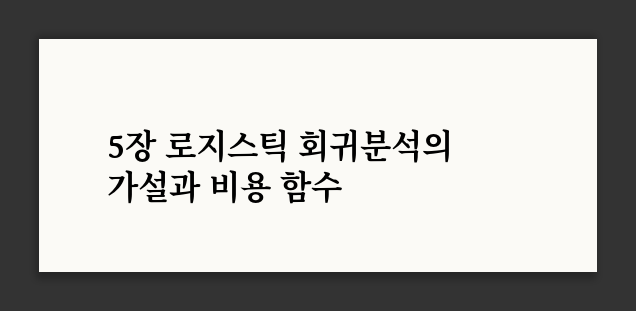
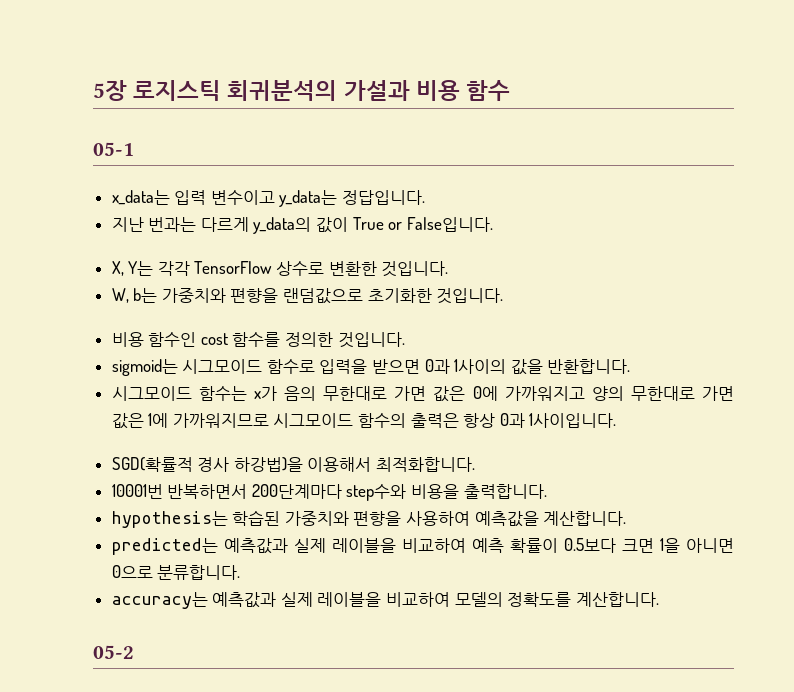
+ 05-1
+ x_data는 입력 변수이고 y_data는 정답입니다.
+ 지난 번과는 다르게 y_data의 값이 True or False입니다.
+ X, Y는 각각 TensorFlow 상수로 변환한 것입니다.
+ W, b는 가중치와 편향을 랜덤값으로 초기화한 것입니다.
+ 비용 함수인 cost 함수를 정의한 것입니다.
+ sigmoid는 시그모이드 함수로 입력을 받으면 0과 1사이의 값을 반환합니다.
+ 시그모이드 함수는 x가 음의 무한대로 가면 값은 0에 가까워지고 양의 무한대로 가면 값은 1에 가까워지므로 시그모이드 함수의 출력은 항상 0과 1사이입니다.
+ SGD(확률적 경사 하강법)을 이용해서 최적화합니다.
+ 10001번 반복하면서 200단계마다 step수와 비용을 출력합니다.
+ hypothesis는 학습된 가중치와 편향을 사용하여 예측값을 계산합니다.
+ predicted는 예측값과 실제 레이블을 비교하여 예측 확률이 0.5보다 크면 1을 아니면 0으로 분류합니다.
+ accuracy는 예측값과 실제 레이블을 비교하여 모델의 정확도를 계산합니다.
+ 05-2

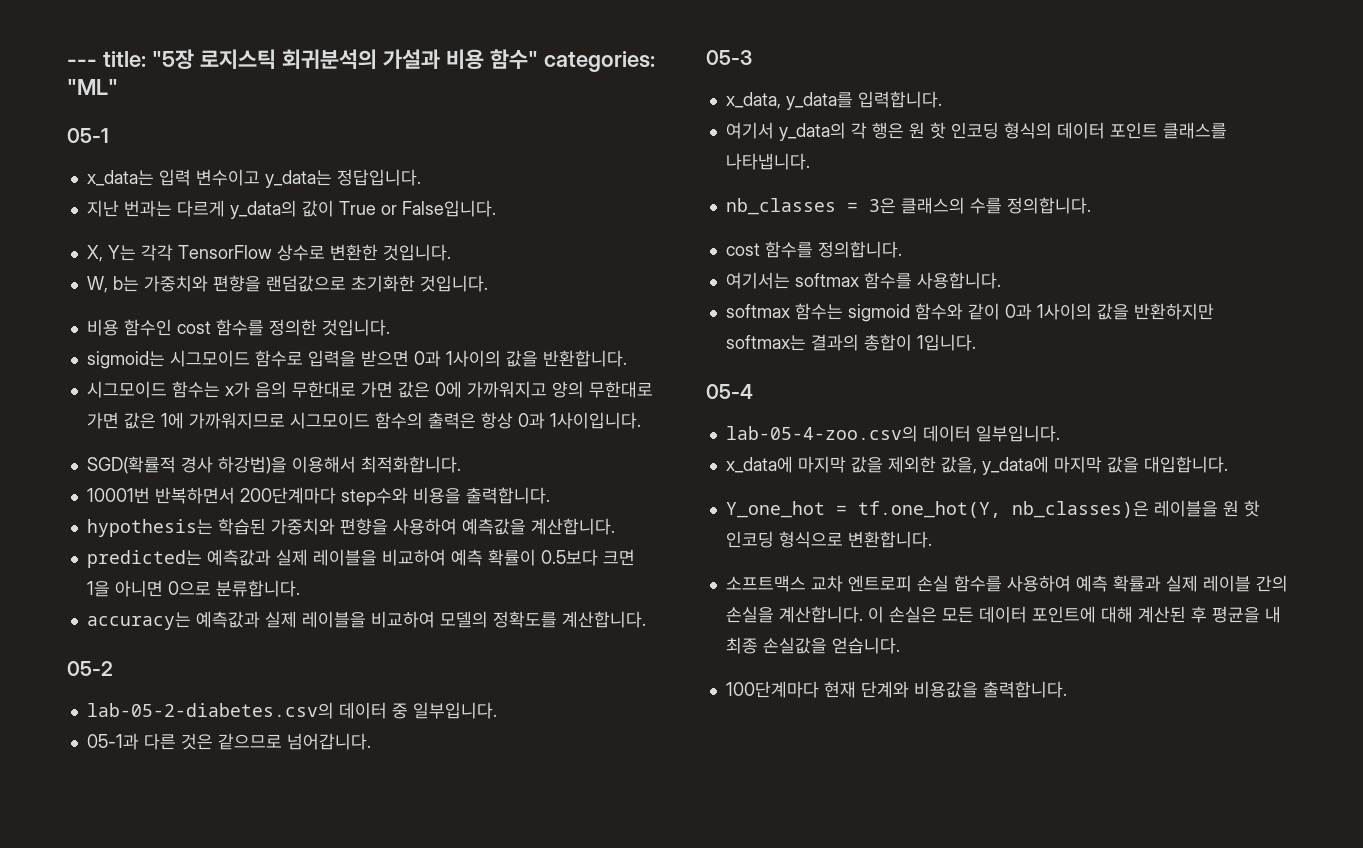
- 5장 로지스틱 회귀분석의 가설과 비용 함수
+ --- title: "5장 로지스틱 회귀분석의 가설과 비용 함수" categories: "ML"
+ lab-05-2-diabetes.csv의 데이터 중 일부입니다.
+ 05-1과 다른 것은 같으므로 넘어갑니다.
+ 05-3
+ x_data, y_data를 입력합니다.
+ 여기서 y_data의 각 행은 원 핫 인코딩 형식의 데이터 포인트 클래스를 나타냅니다.
+ nb_classes = 3은 클래스의 수를 정의합니다.
+ cost 함수를 정의합니다.
+ 여기서는 softmax 함수를 사용합니다.
+ softmax 함수는 sigmoid 함수와 같이 0과 1사이의 값을 반환하지만 softmax는 결과의 총합이 1입니다.
+ 05-4
+ lab-05-4-zoo.csv의 데이터 일부입니다.
+ x_data에 마지막 값을 제외한 값을, y_data에 마지막 값을 대입합니다.
+ Y_one_hot = tf.one_hot(Y, nb_classes)은 레이블을 원 핫 인코딩 형식으로 변환합니다.
+ 소프트맥스 교차 엔트로피 손실 함수를 사용하여 예측 확률과 실제 레이블 간의 손실을 계산합니다. 이 손실은 모든 데이터 포인트에 대해 계산된 후 평균을 내 최종 손실값을 얻습니다.
+ 100단계마다 현재 단계와 비용값을 출력합니다.

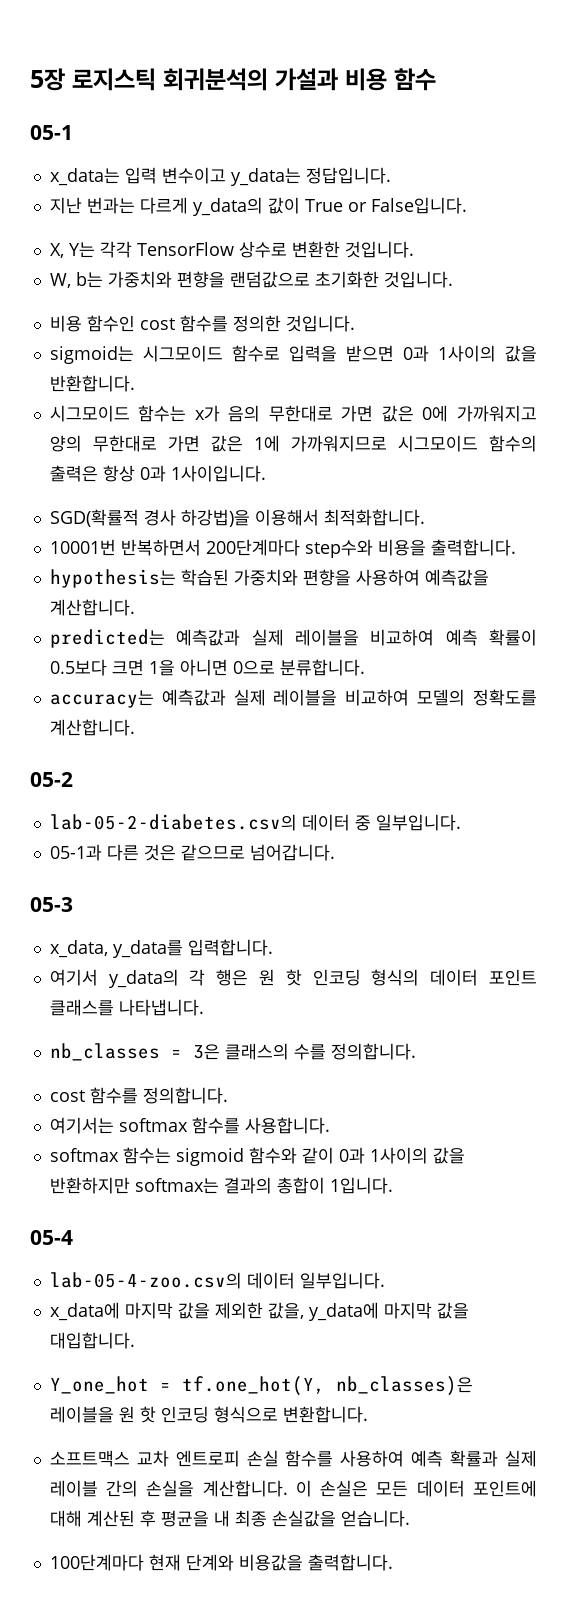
- --- title: "5장 로지스틱 회귀분석의 가설과 비용 함수" categories: "ML"
+ 5장 로지스틱 회귀분석의 가설과 비용 함수

